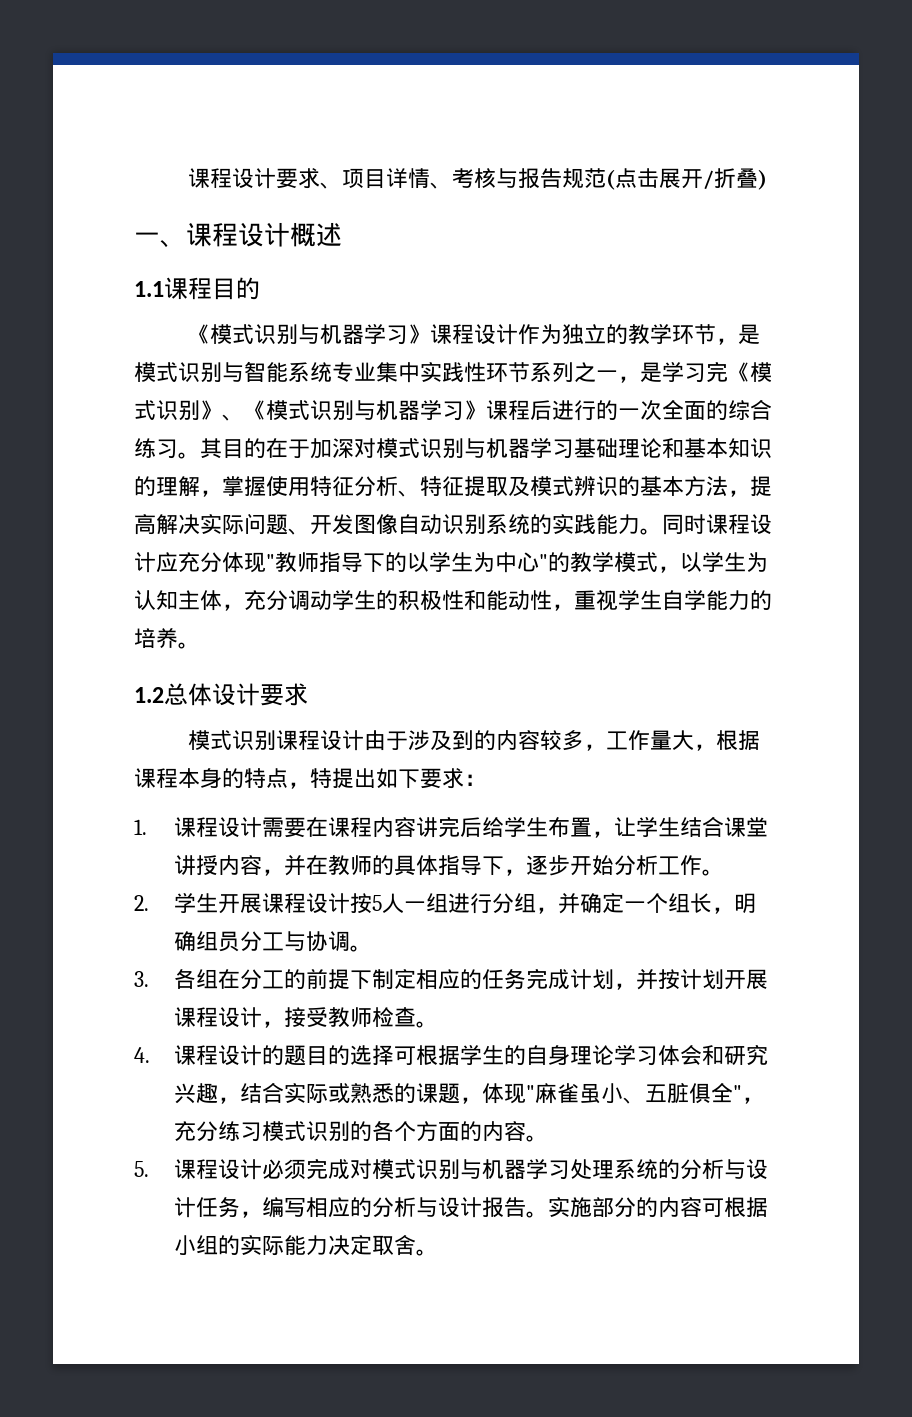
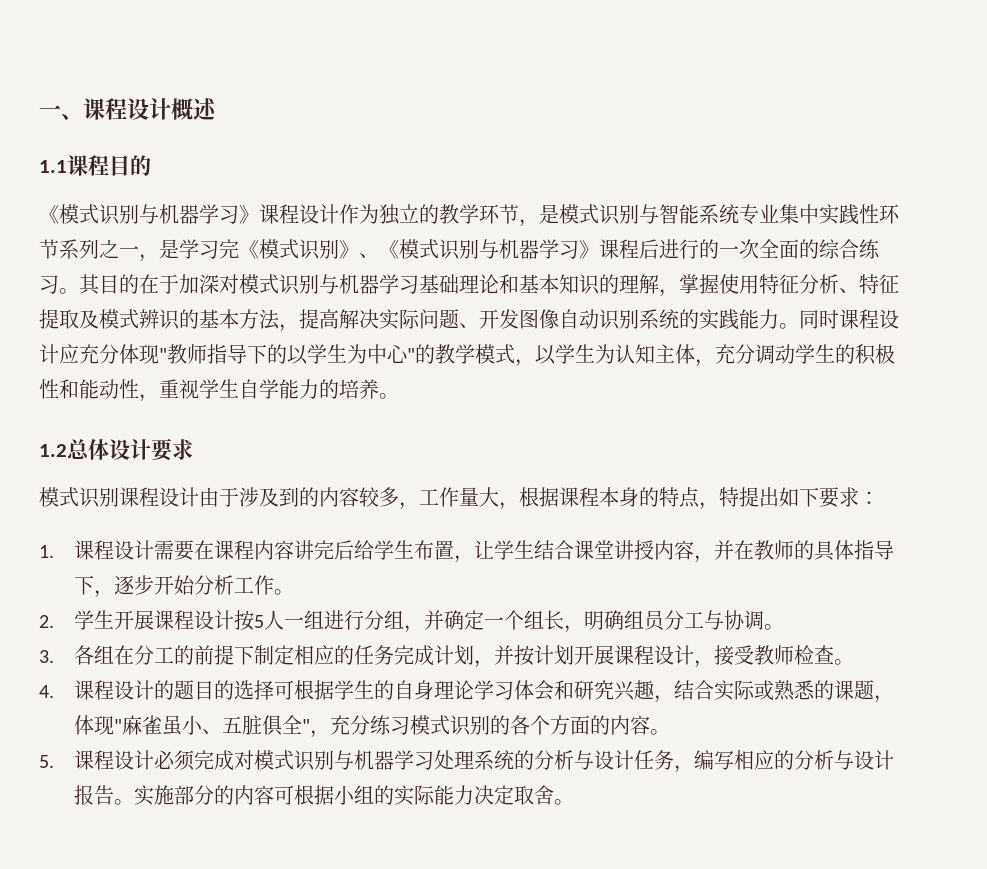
- 课程设计要求、项目详情、考核与报告规范(点击展开/折叠)

